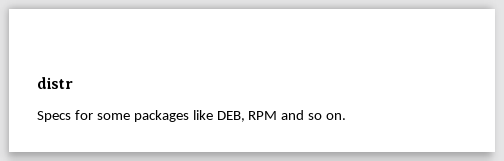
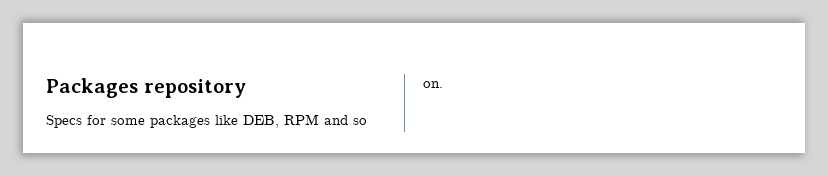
- distr
+ Packages repository

